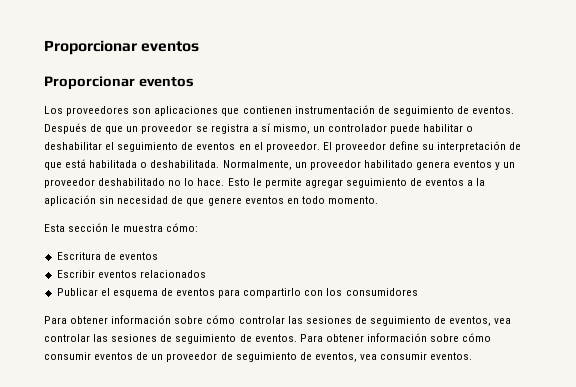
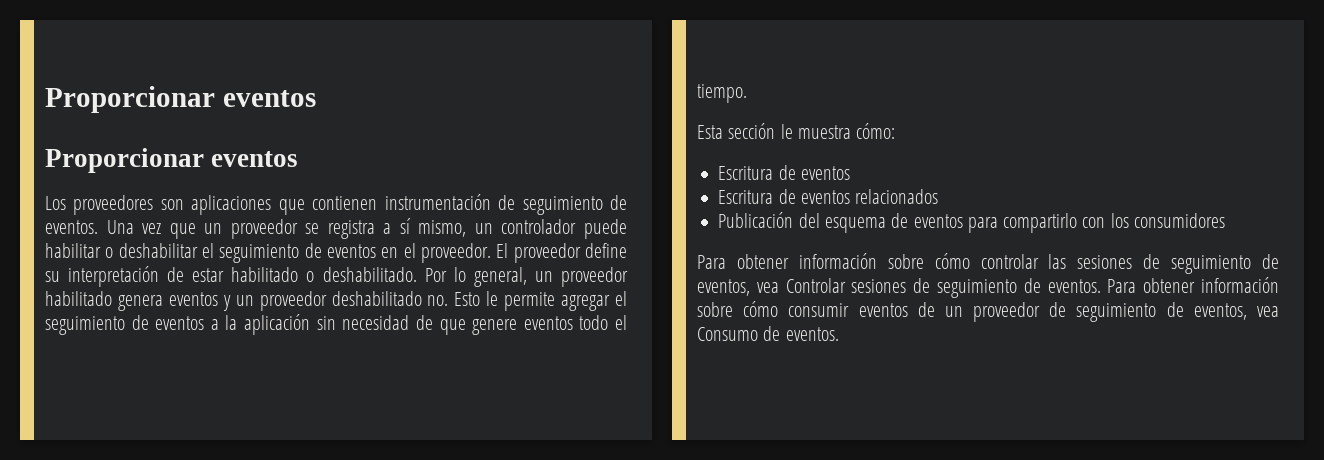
- Después de que un proveedor se registra a sí mismo, un controlador puede habilitar o deshabilitar el seguimiento de eventos en el proveedor.
+ Una vez que un proveedor se registra a sí mismo, un controlador puede habilitar o deshabilitar el seguimiento de eventos en el proveedor.
- El proveedor define su interpretación de que está habilitada o deshabilitada. Normalmente, un proveedor habilitado genera eventos y un proveedor deshabilitado no lo hace. Esto le permite agregar seguimiento de eventos a la aplicación sin necesidad de que genere eventos en todo momento.
+ El proveedor define su interpretación de estar habilitado o deshabilitado. Por lo general, un proveedor habilitado genera eventos y un proveedor deshabilitado no. Esto le permite agregar el seguimiento de eventos a la aplicación sin necesidad de que genere eventos todo el tiempo.
- Escribir eventos relacionados
+ Escritura de eventos relacionados
- Publicar el esquema de eventos para compartirlo con los consumidores
+ Publicación del esquema de eventos para compartirlo con los consumidores
- Para obtener información sobre cómo controlar las sesiones de seguimiento de eventos, vea controlar las sesiones de seguimiento de eventos.
+ Para obtener información sobre cómo controlar las sesiones de seguimiento de eventos, vea Controlar sesiones de seguimiento de eventos.
- Para obtener información sobre cómo consumir eventos de un proveedor de seguimiento de eventos, vea consumir eventos.
+ Para obtener información sobre cómo consumir eventos de un proveedor de seguimiento de eventos, vea Consumo de eventos.

